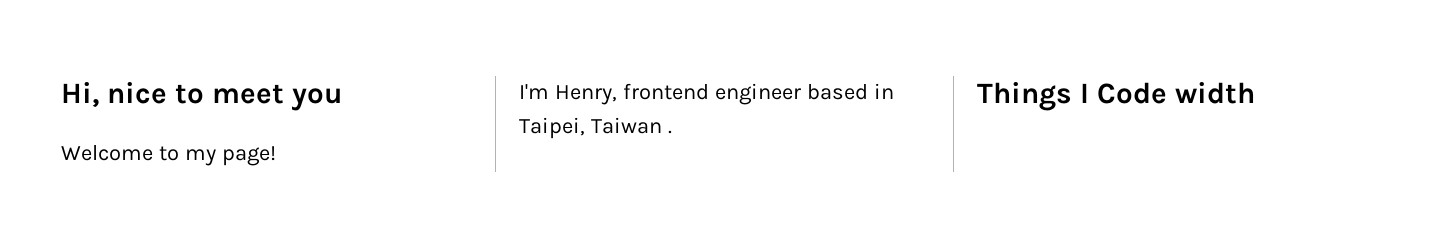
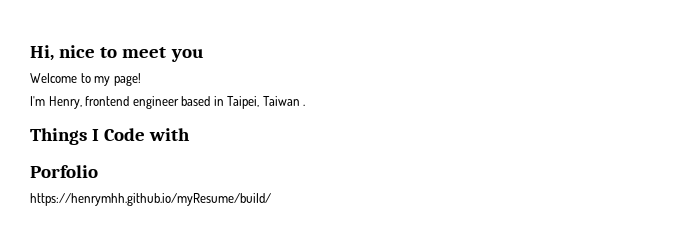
- Things I Code width
+ Things I Code with
+ Porfolio
+ https://henrymhh.github.io/myResume/build/

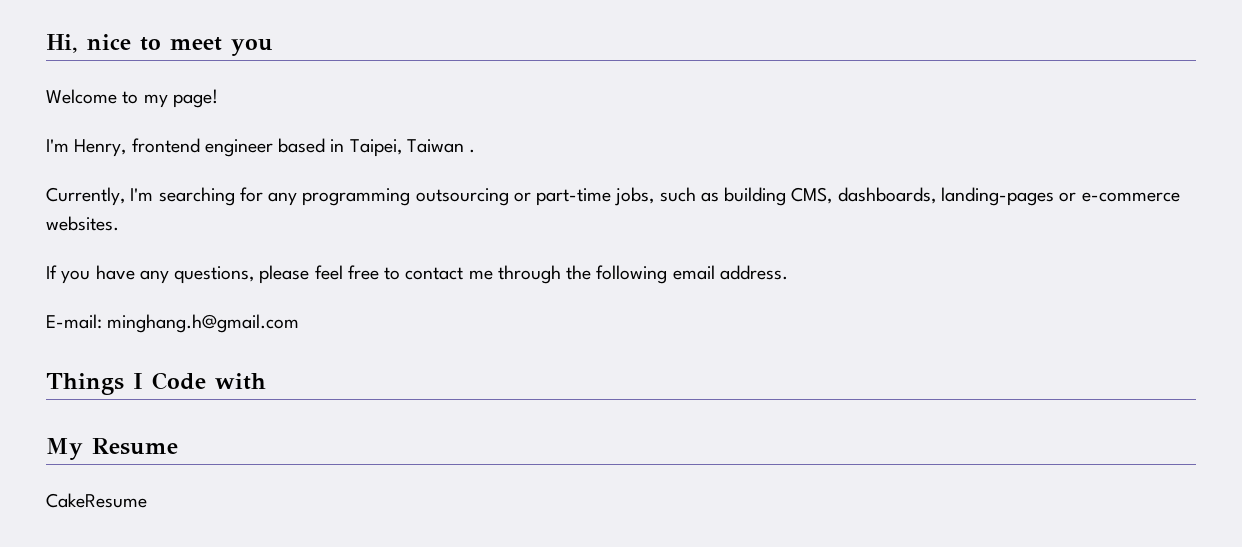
+ Currently, I'm searching for any programming outsourcing or part-time jobs, such as building CMS, dashboards, landing-pages or e-commerce websites.
+ If you have any questions, please feel free to contact me through the following email address.
+ E-mail: minghang.h@gmail.com
- Porfolio
- https://henrymhh.github.io/myResume/build/
+ My Resume
+ CakeResume

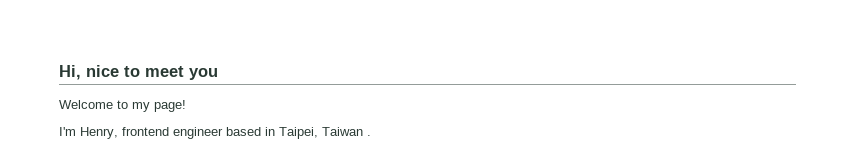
- Currently, I'm searching for any programming outsourcing or part-time jobs, such as building CMS, dashboards, landing-pages or e-commerce websites.
- If you have any questions, please feel free to contact me through the following email address.
- E-mail: minghang.h@gmail.com
- Things I Code with
- My Resume
- CakeResume

